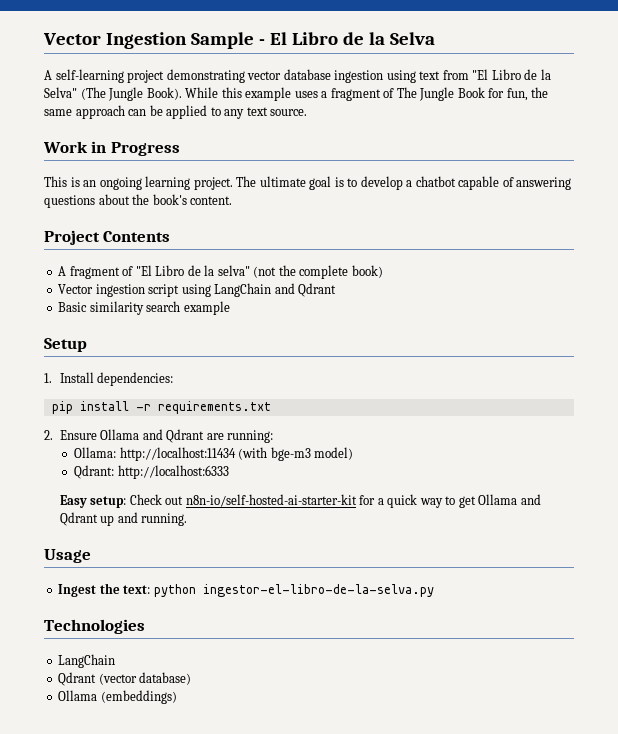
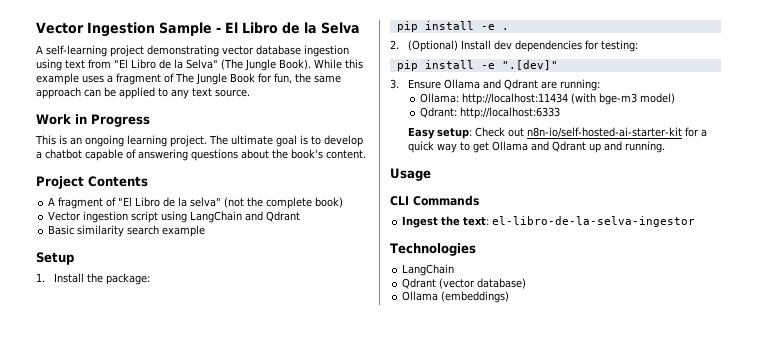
- 1. Install dependencies:
- pip install -r requirements.txt
- 2. Ensure Ollama and Qdrant are running:
+ 1. Install the package:
+ pip install -e .
+ 2. (Optional) Install dev dependencies for testing:
+ pip install -e ".[dev]"
+ 3. Ensure Ollama and Qdrant are running:
+ CLI Commands
- Ingest the text: python ingestor-el-libro-de-la-selva.py
+ Ingest the text: el-libro-de-la-selva-ingestor

